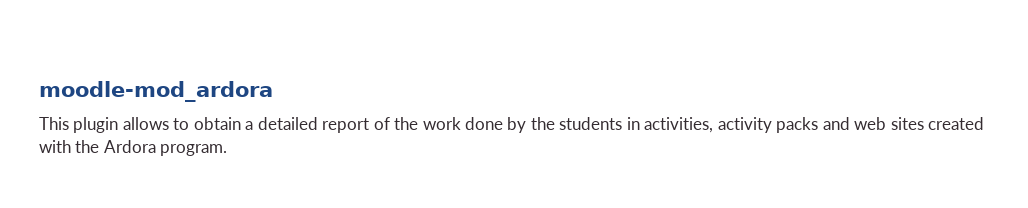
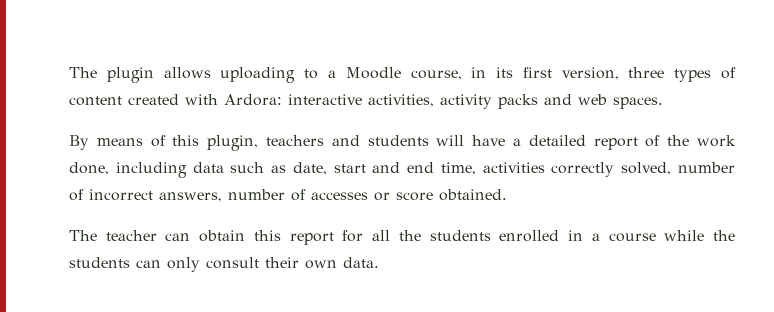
- moodle-mod_ardora
- This plugin allows to obtain a detailed report of the work done by the students in activities, activity packs and web sites created with the Ardora program.
+ The plugin allows uploading to a Moodle course, in its first version, three types of content created with Ardora: interactive activities, activity packs and web spaces.
+ By means of this plugin, teachers and students will have a detailed report of the work done, including data such as date, start and end time, activities correctly solved, number of incorrect answers, number of accesses or score obtained.
+ The teacher can obtain this report for all the students enrolled in a course while the students can only consult their own data.

